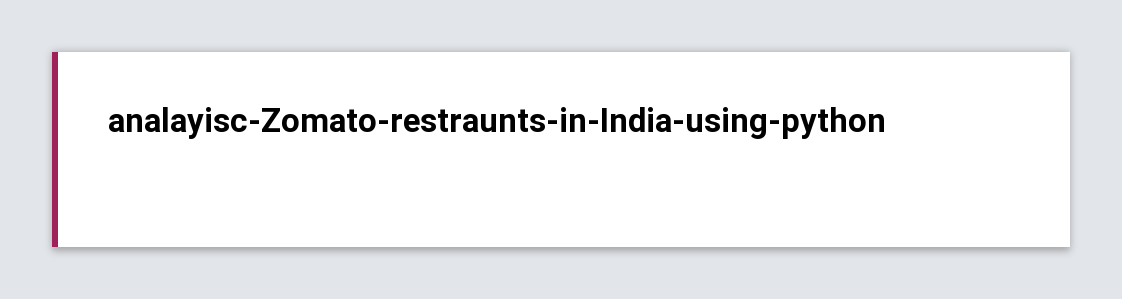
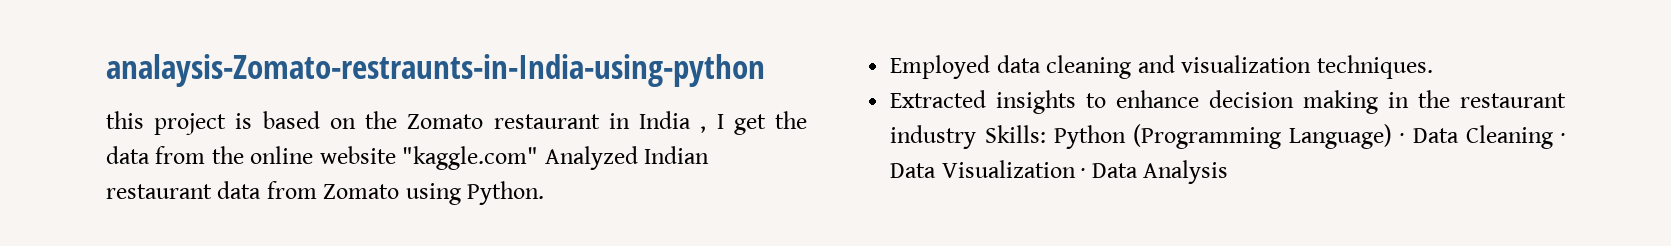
- analayisc-Zomato-restraunts-in-India-using-python
+ analaysis-Zomato-restraunts-in-India-using-python
+ this project is based on the Zomato restaurant in India , I get the data from the online website "kaggle.com" Analyzed Indian restaurant data from Zomato using Python.
+ Employed data cleaning and visualization techniques.
+ Extracted insights to enhance decision making in the restaurant industry Skills: Python (Programming Language) · Data Cleaning · Data Visualization · Data Analysis

